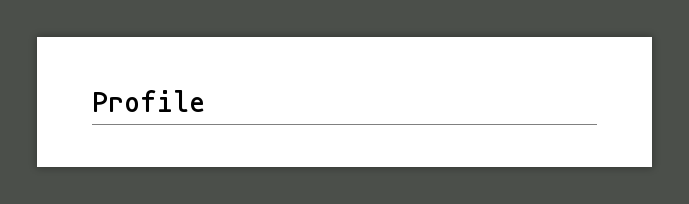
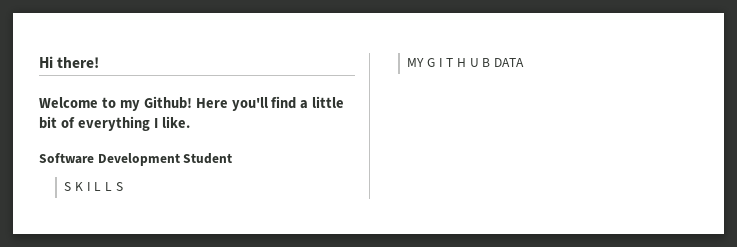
- Profile
+ Hi there!
+ Welcome to my Github! Here you'll find a little bit of everything I like.
+ Software Development Student
+ S K I L L S
+ MY G I T H U B DATA

